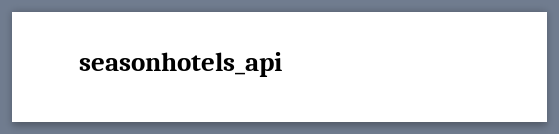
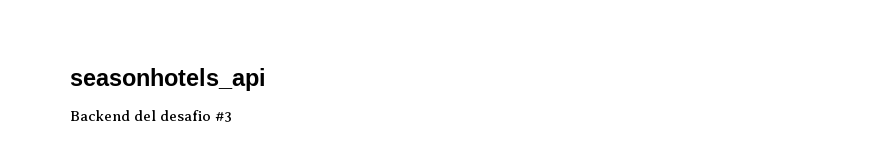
+ Backend del desafio #3

